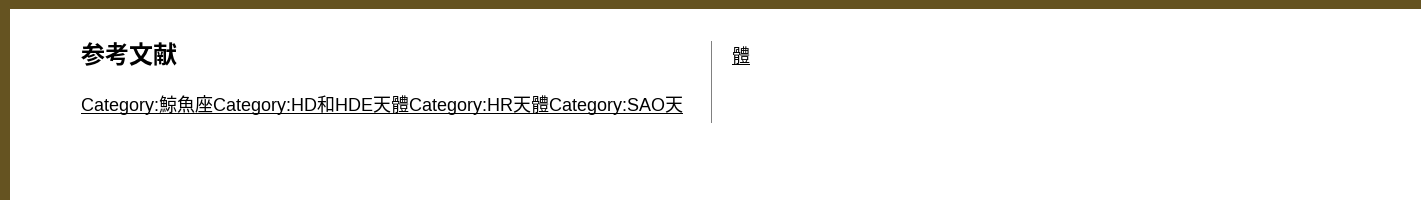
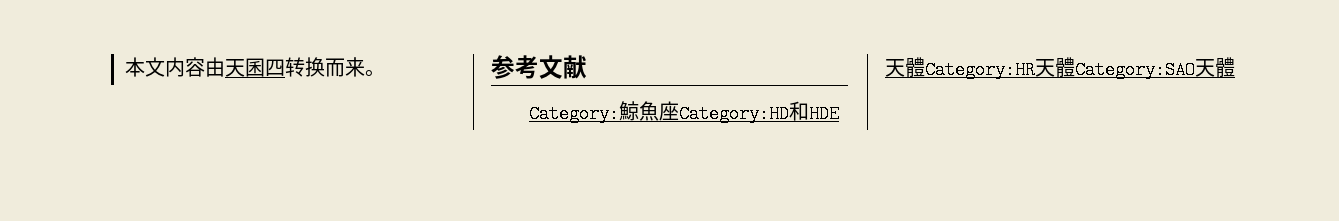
+ 本文内容由天囷四转换而来。

